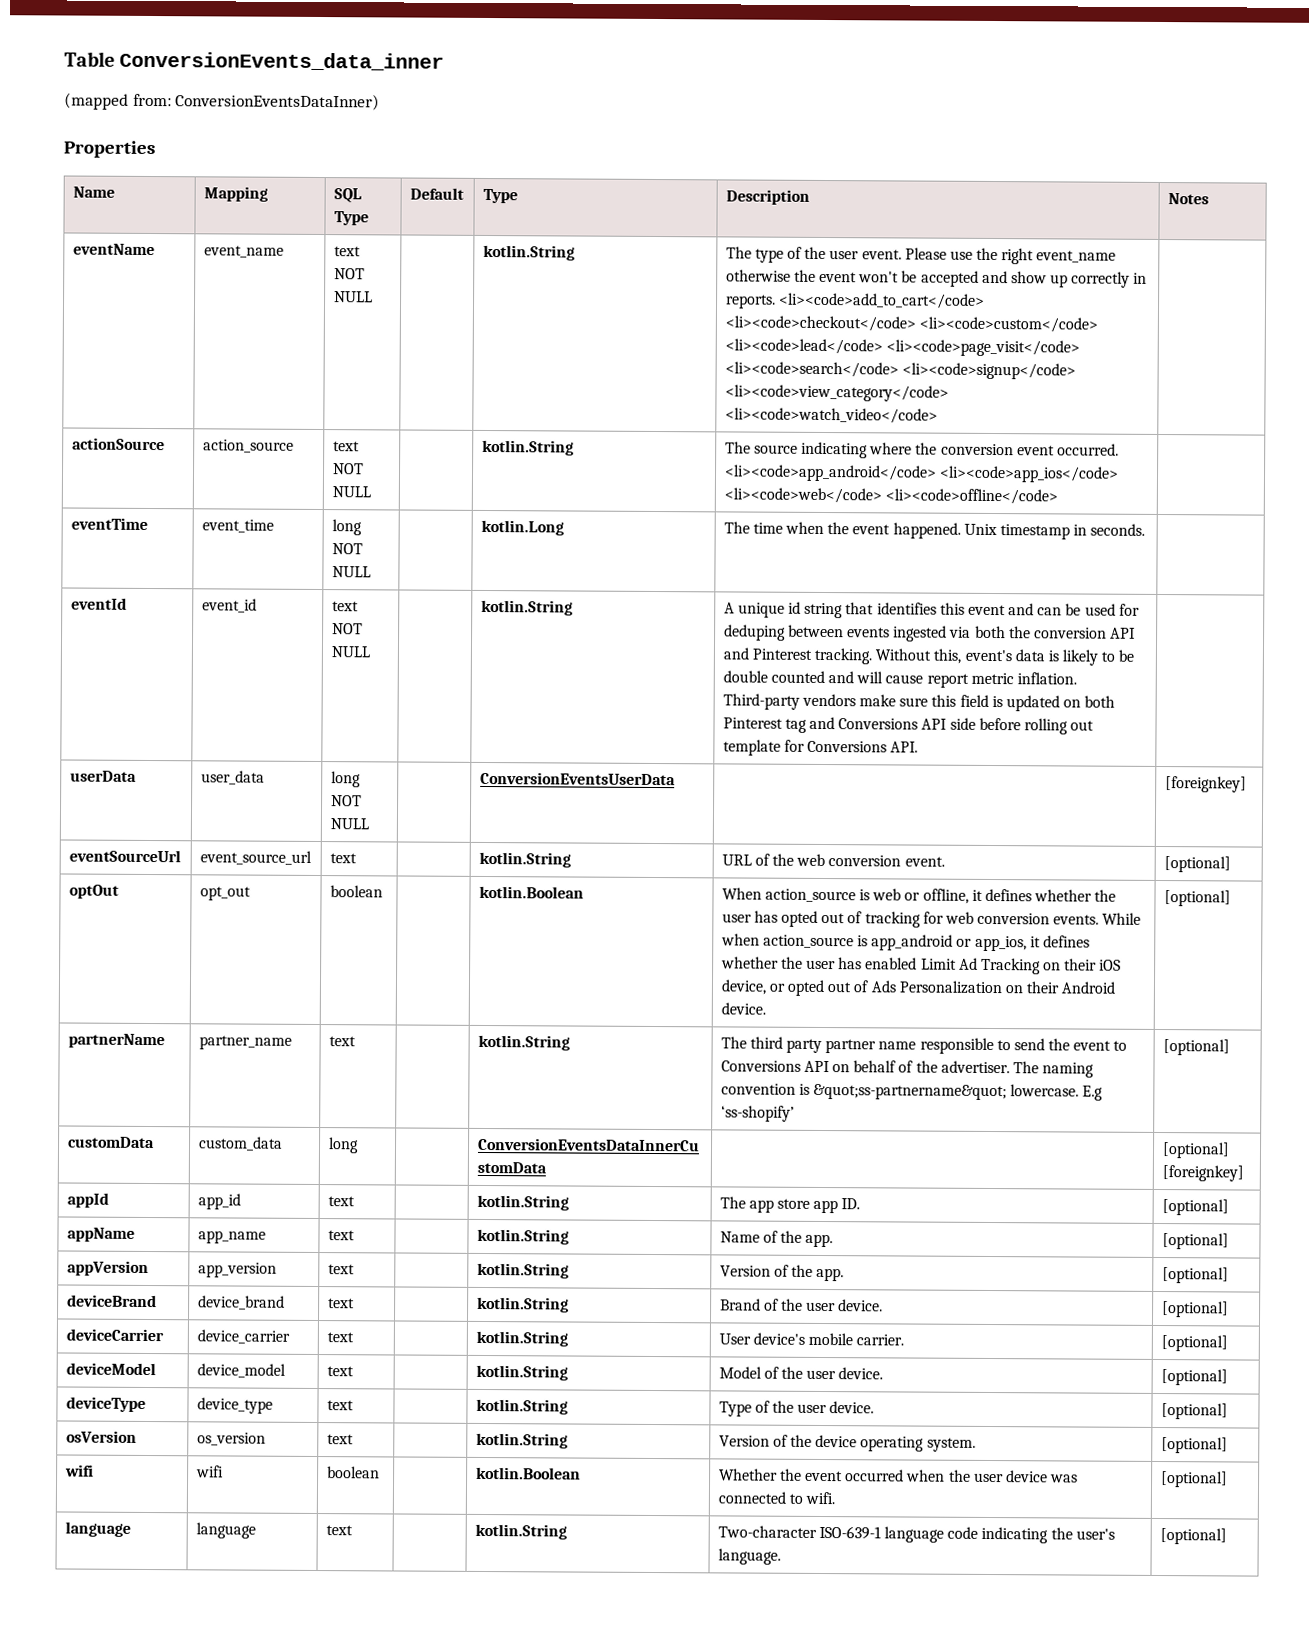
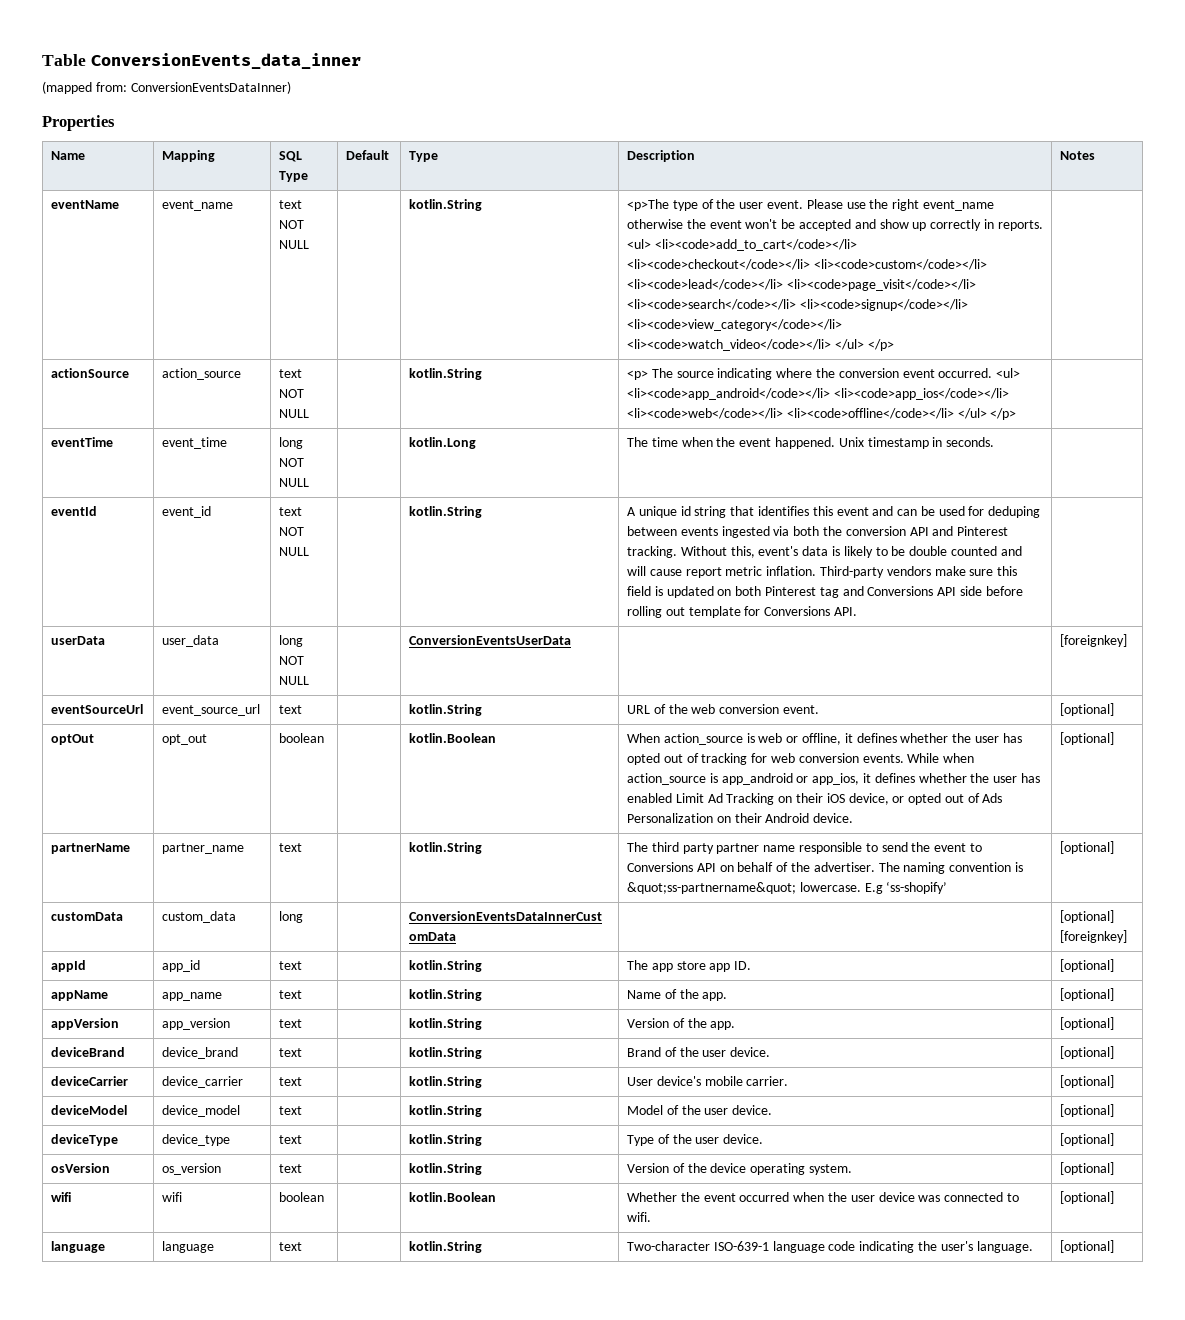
- The type of the user event.
+ <p>The type of the user event.
- <li><code>add_to_cart</code> <li><code>checkout</code> <li><code>custom</code> <li><code>lead</code> <li><code>page_visit</code> <li><code>search</code> <li><code>signup</code> <li><code>view_category</code> <li><code>watch_video</code>
+ <ul> <li><code>add_to_cart</code></li> <li><code>checkout</code></li> <li><code>custom</code></li> <li><code>lead</code></li> <li><code>page_visit</code></li> <li><code>search</code></li> <li><code>signup</code></li> <li><code>view_category</code></li> <li><code>watch_video</code></li> </ul> </p>
- actionSource | action_source | text NOT NULL | | kotlin.String | The source indicating where the conversion event occurred. <li><code>app_android</code> <li><code>app_ios</code> <li><code>web</code> <li><code>offline</code> |
+ actionSource | action_source | text NOT NULL | | kotlin.String | <p> The source indicating where the conversion event occurred. <ul> <li><code>app_android</code></li> <li><code>app_ios</code></li> <li><code>web</code></li> <li><code>offline</code></li> </ul> </p> |

